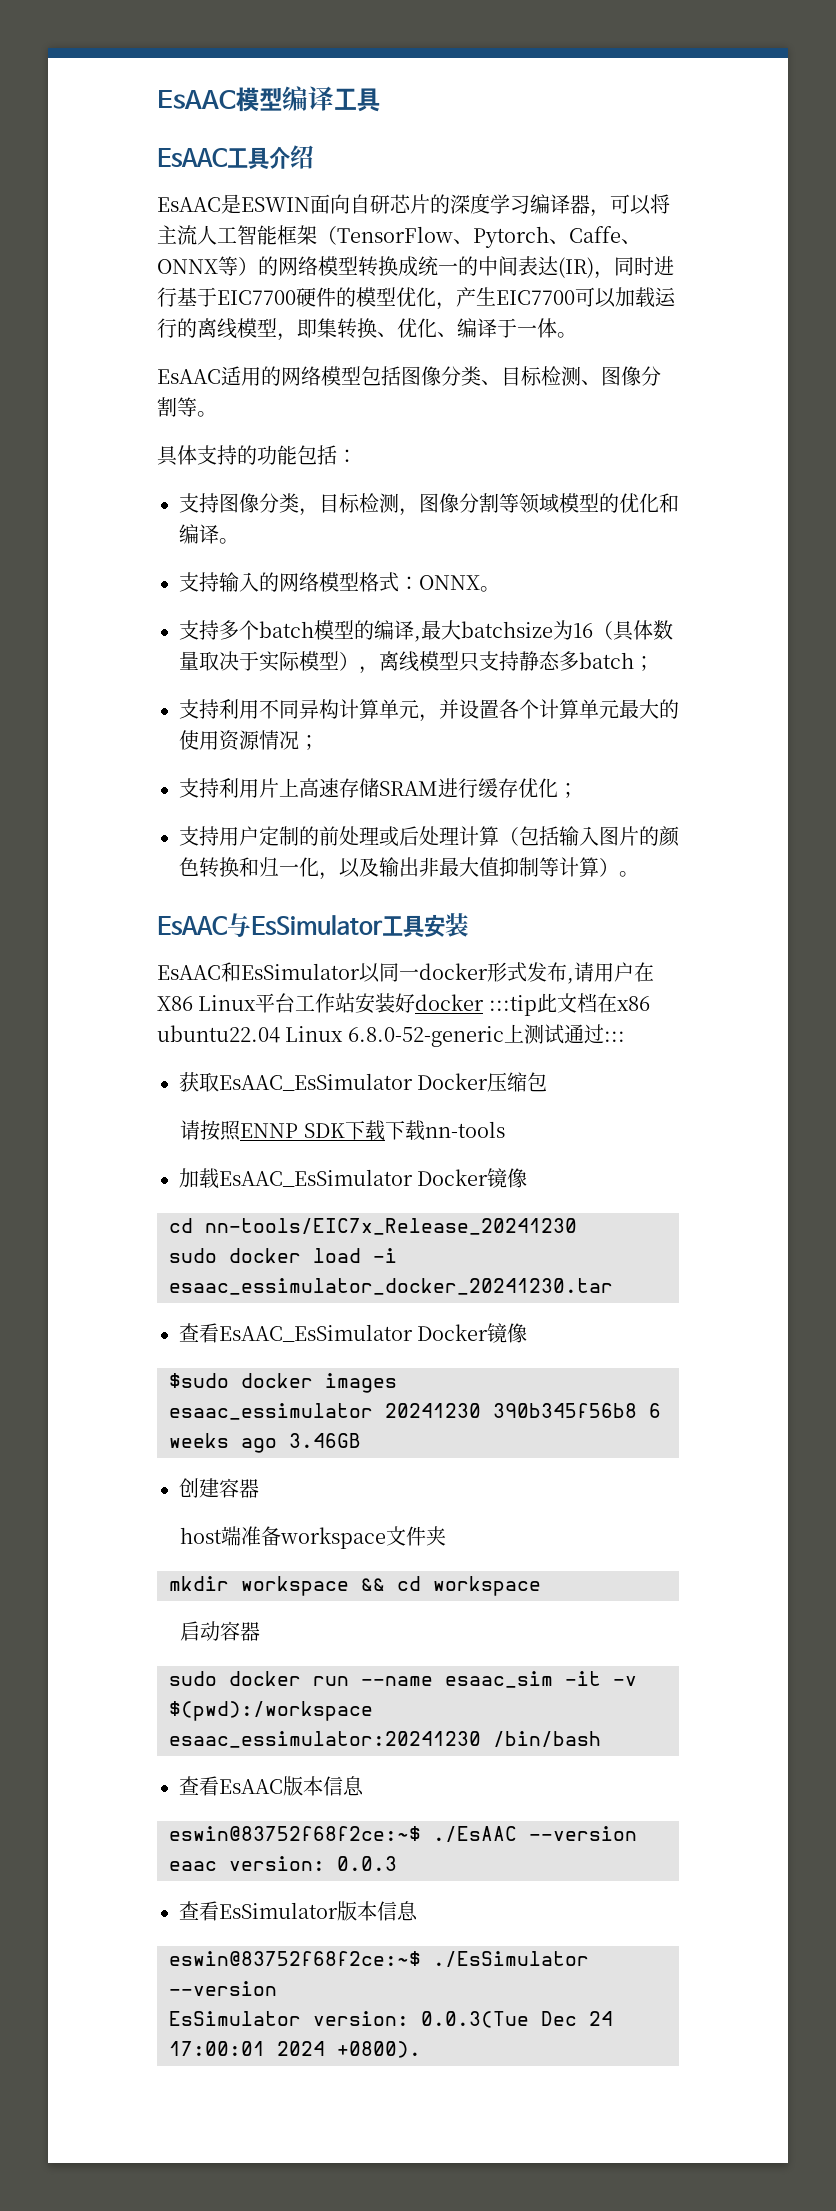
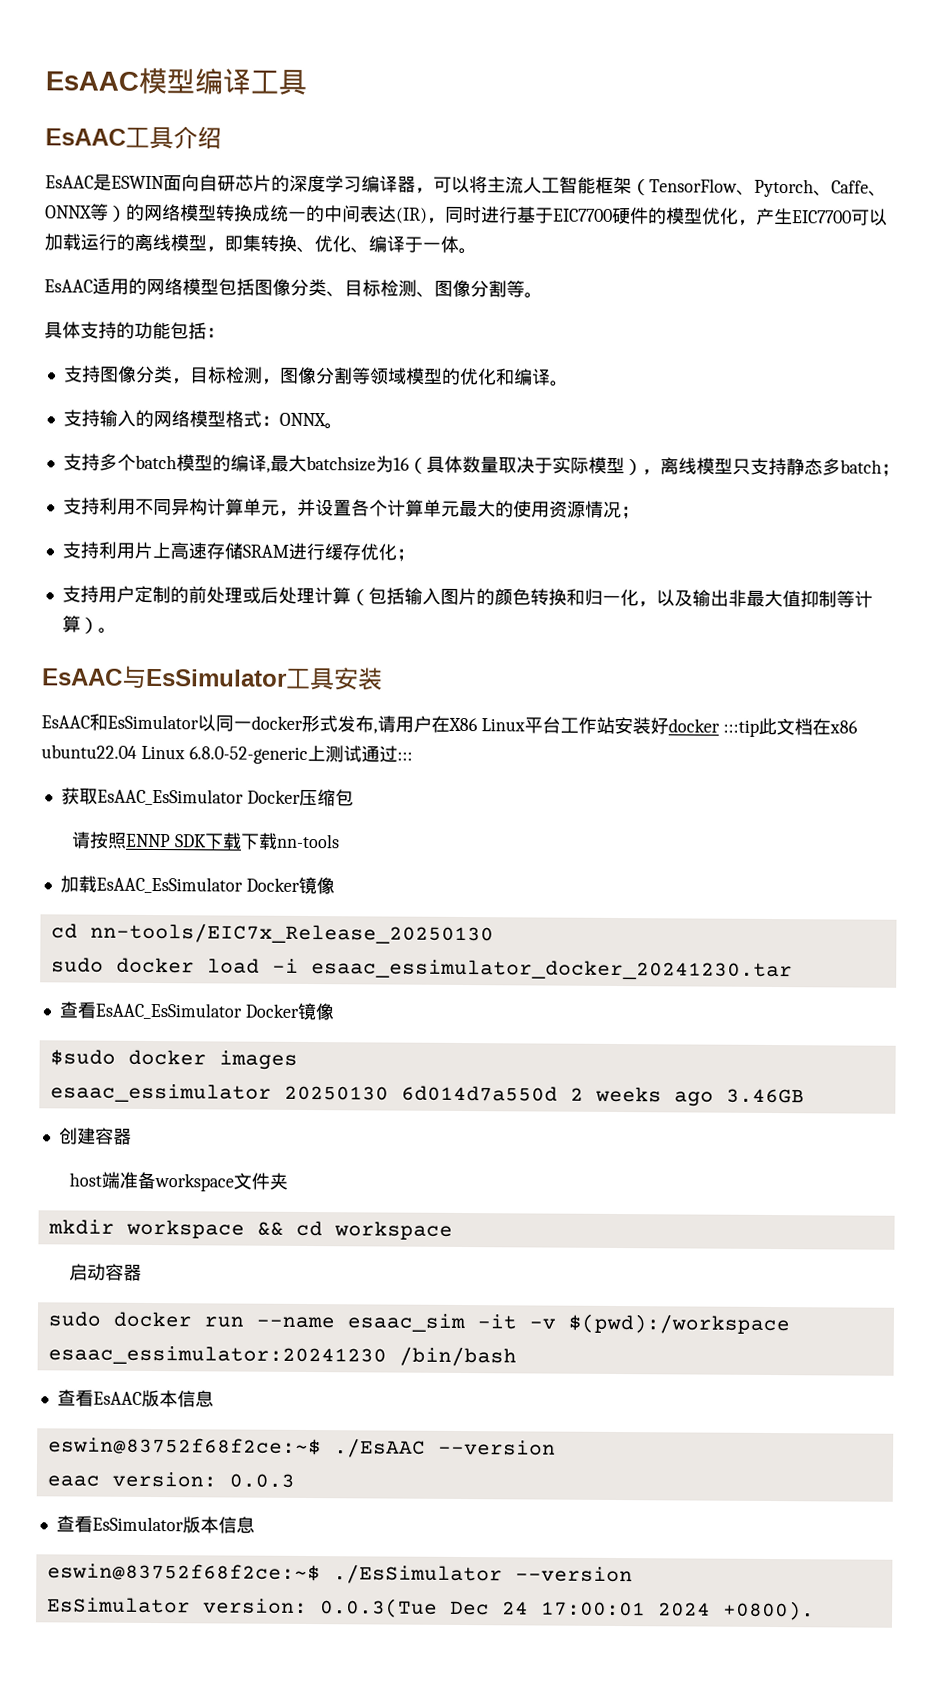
- cd nn-tools/EIC7x_Release_20241230
+ cd nn-tools/EIC7x_Release_20250130
- esaac_essimulator 20241230 390b345f56b8 6 weeks ago 3.46GB
+ esaac_essimulator 20250130 6d014d7a550d 2 weeks ago 3.46GB

